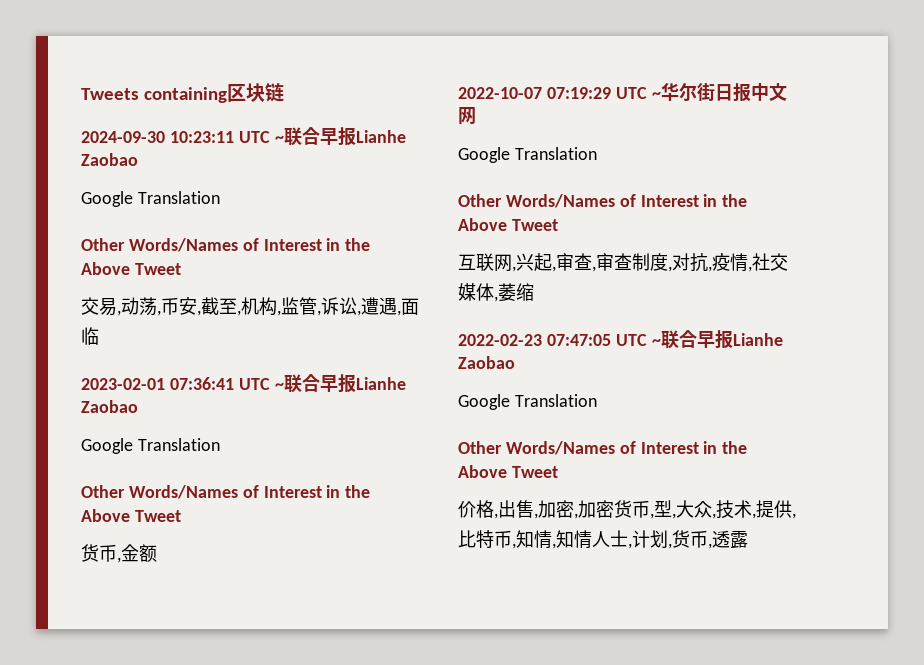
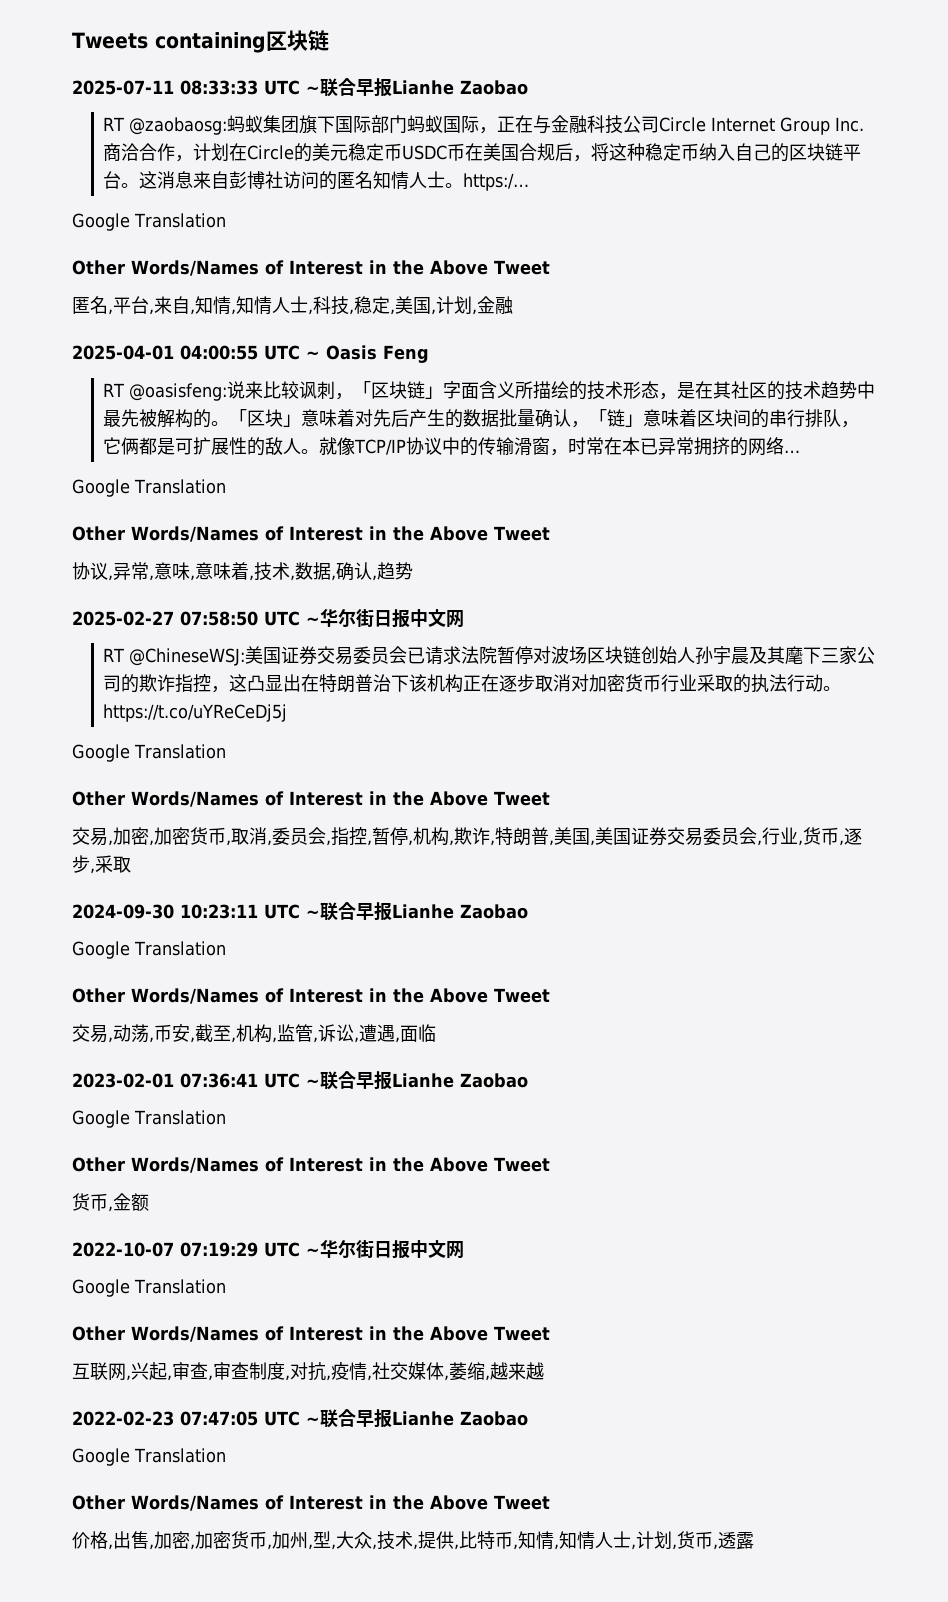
+ 2025-07-11 08:33:33 UTC ~联合早报Lianhe Zaobao
+ RT @zaobaosg:蚂蚁集团旗下国际部门蚂蚁国际，正在与金融科技公司Circle Internet Group Inc.商洽合作，计划在Circle的美元稳定币USDC币在美国合规后，将这种稳定币纳入自己的区块链平台。这消息来自彭博社访问的匿名知情人士。https:/…
+ Google Translation
+ Other Words/Names of Interest in the Above Tweet
+ 匿名,平台,来自,知情,知情人士,科技,稳定,美国,计划,金融
+ 2025-04-01 04:00:55 UTC ~ Oasis Feng
+ RT @oasisfeng:说来比较讽刺，「区块链」字面含义所描绘的技术形态，是在其社区的技术趋势中最先被解构的。「区块」意味着对先后产生的数据批量确认，「链」意味着区块间的串行排队，它俩都是可扩展性的敌人。就像TCP/IP协议中的传输滑窗，时常在本已异常拥挤的网络…
+ Google Translation
+ Other Words/Names of Interest in the Above Tweet
+ 协议,异常,意味,意味着,技术,数据,确认,趋势
+ 2025-02-27 07:58:50 UTC ~华尔街日报中文网
+ RT @ChineseWSJ:美国证券交易委员会已请求法院暂停对波场区块链创始人孙宇晨及其麾下三家公司的欺诈指控，这凸显出在特朗普治下该机构正在逐步取消对加密货币行业采取的执法行动。https://t.co/uYReCeDj5j
+ Google Translation
+ Other Words/Names of Interest in the Above Tweet
+ 交易,加密,加密货币,取消,委员会,指控,暂停,机构,欺诈,特朗普,美国,美国证券交易委员会,行业,货币,逐步,采取
- 互联网,兴起,审查,审查制度,对抗,疫情,社交媒体,萎缩
+ 互联网,兴起,审查,审查制度,对抗,疫情,社交媒体,萎缩,越来越
- 价格,出售,加密,加密货币,型,大众,技术,提供,比特币,知情,知情人士,计划,货币,透露
+ 价格,出售,加密,加密货币,加州,型,大众,技术,提供,比特币,知情,知情人士,计划,货币,透露

